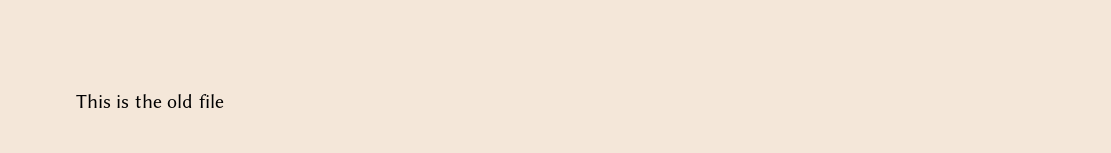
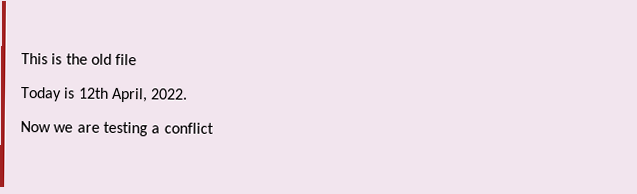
+ Today is 12th April, 2022.
+ Now we are testing a conflict

